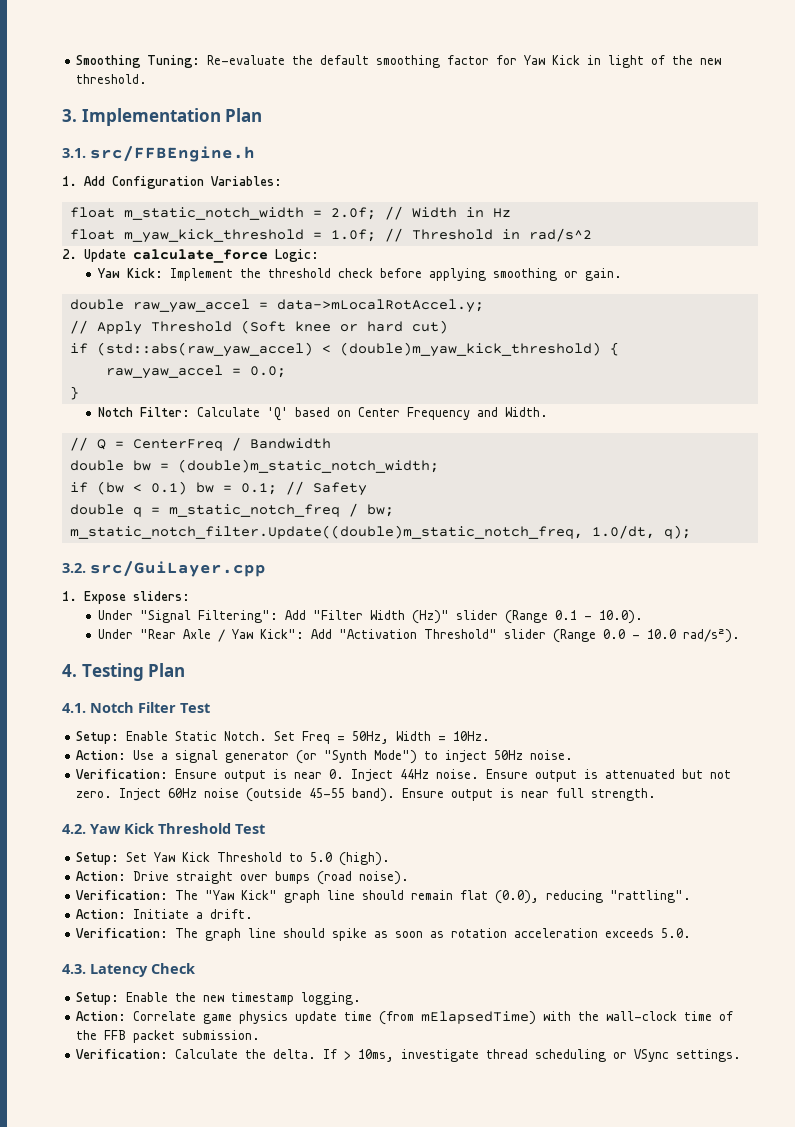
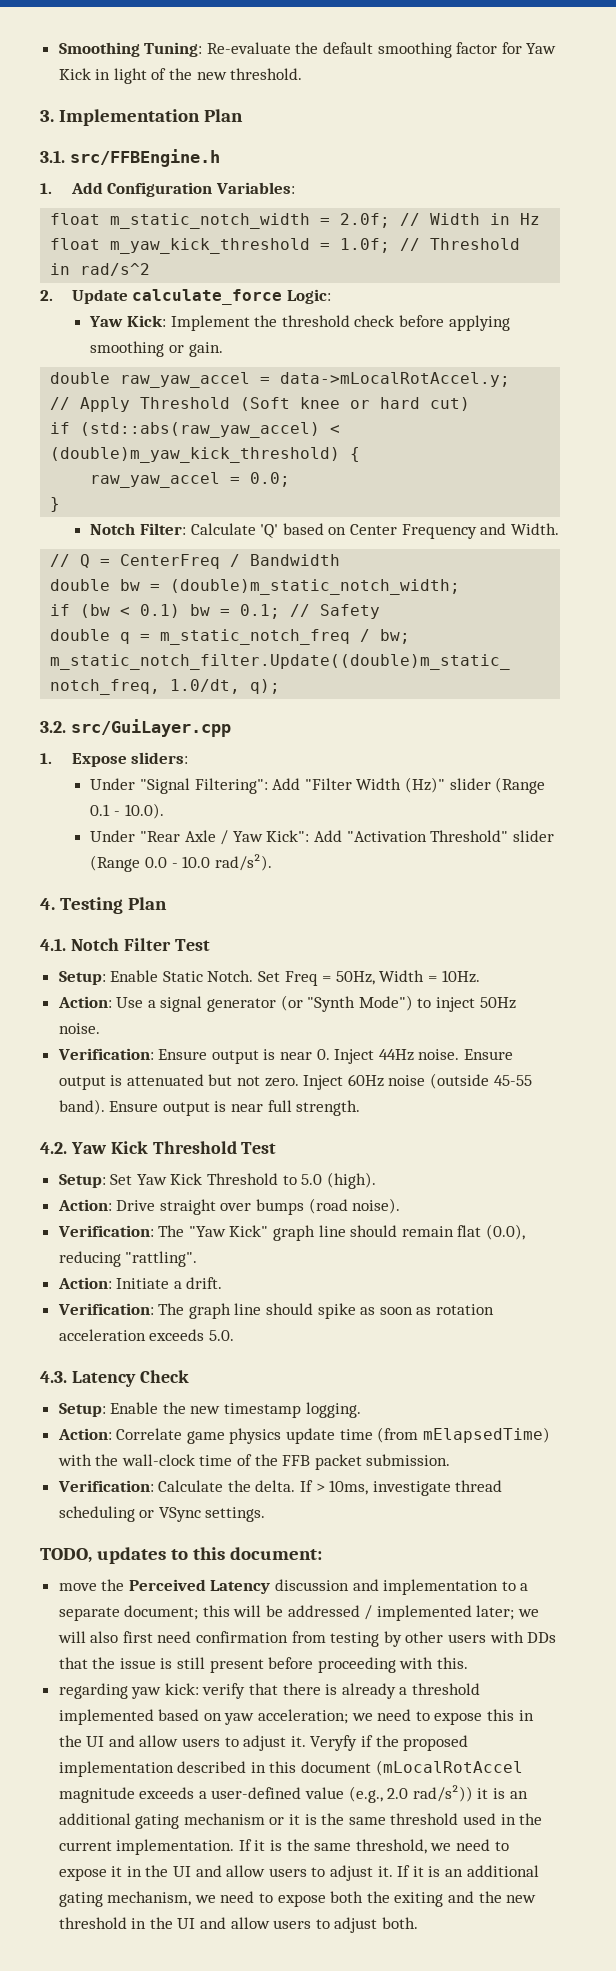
+ TODO, updates to this document:
+ move the Perceived Latency discussion and implementation to a separate document; this will be addressed / implemented later; we will also first need confirmation from testing by other users with DDs that the issue is still present before proceeding with this.
+ regarding yaw kick: verify that there is already a threshold implemented based on yaw acceleration; we need to expose this in the UI and allow users to adjust it. Veryfy if the proposed implementation described in this document (mLocalRotAccel magnitude exceeds a user-defined value (e.g., 2.0 rad/s²)) it is an additional gating mechanism or it is the same threshold used in the current implementation. If it is the same threshold, we need to expose it in the UI and allow users to adjust it. If it is an additional gating mechanism, we need to expose both the exiting and the new threshold in the UI and allow users to adjust both.

